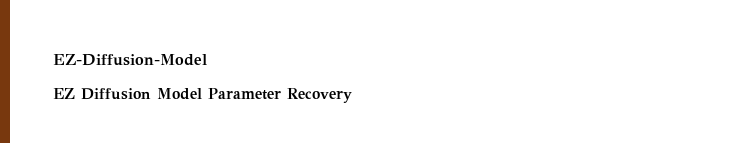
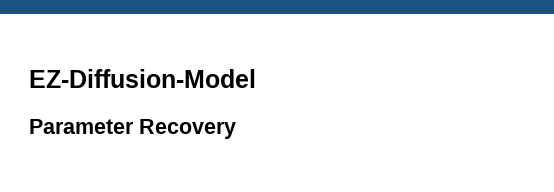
- EZ Diffusion Model Parameter Recovery
+ Parameter Recovery

